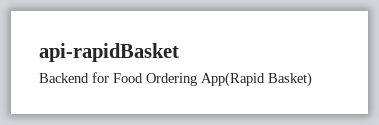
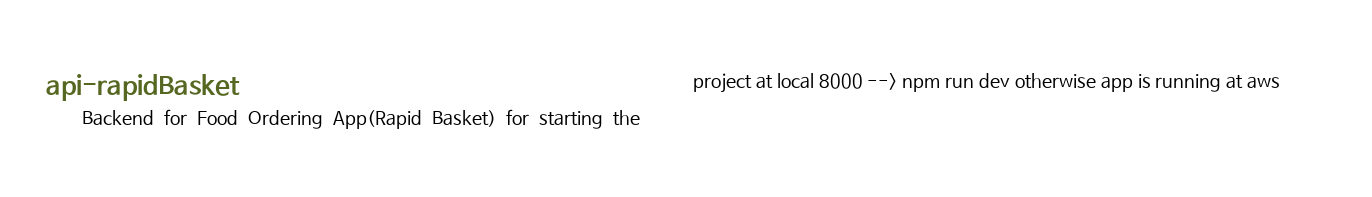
- Backend for Food Ordering App(Rapid Basket)
+ Backend for Food Ordering App(Rapid Basket) for starting the project at local 8000 --> npm run dev otherwise app is running at aws

